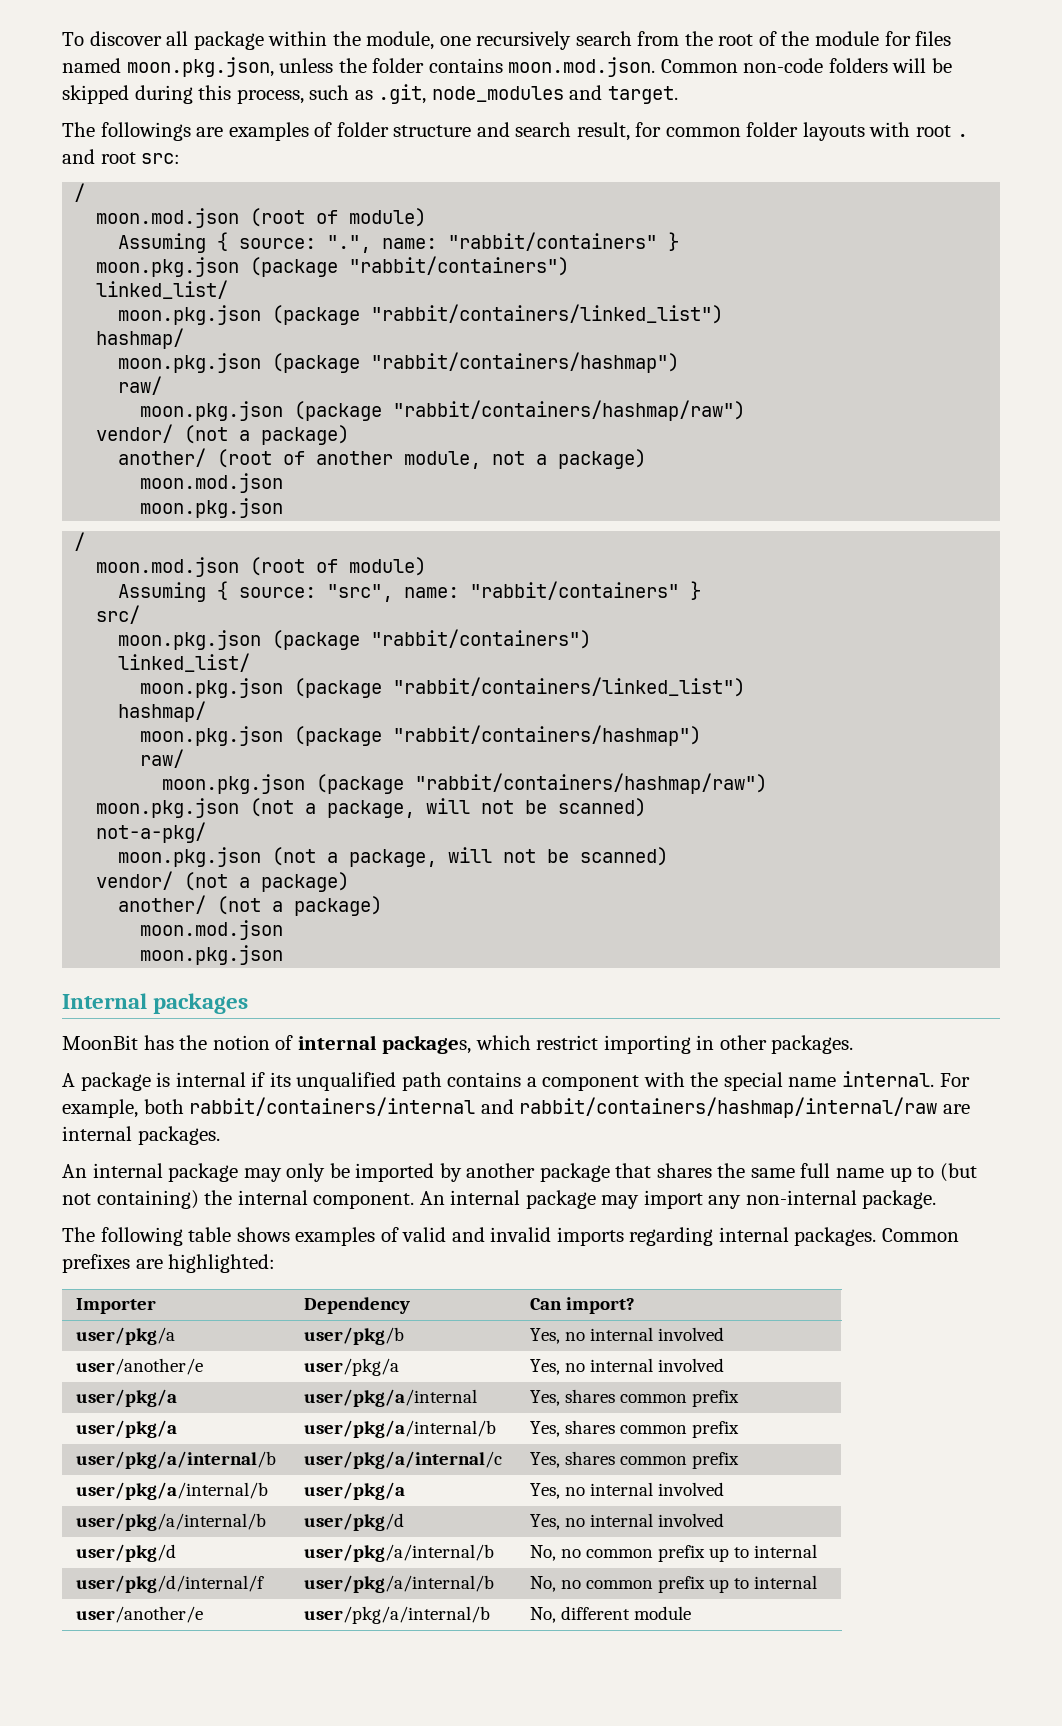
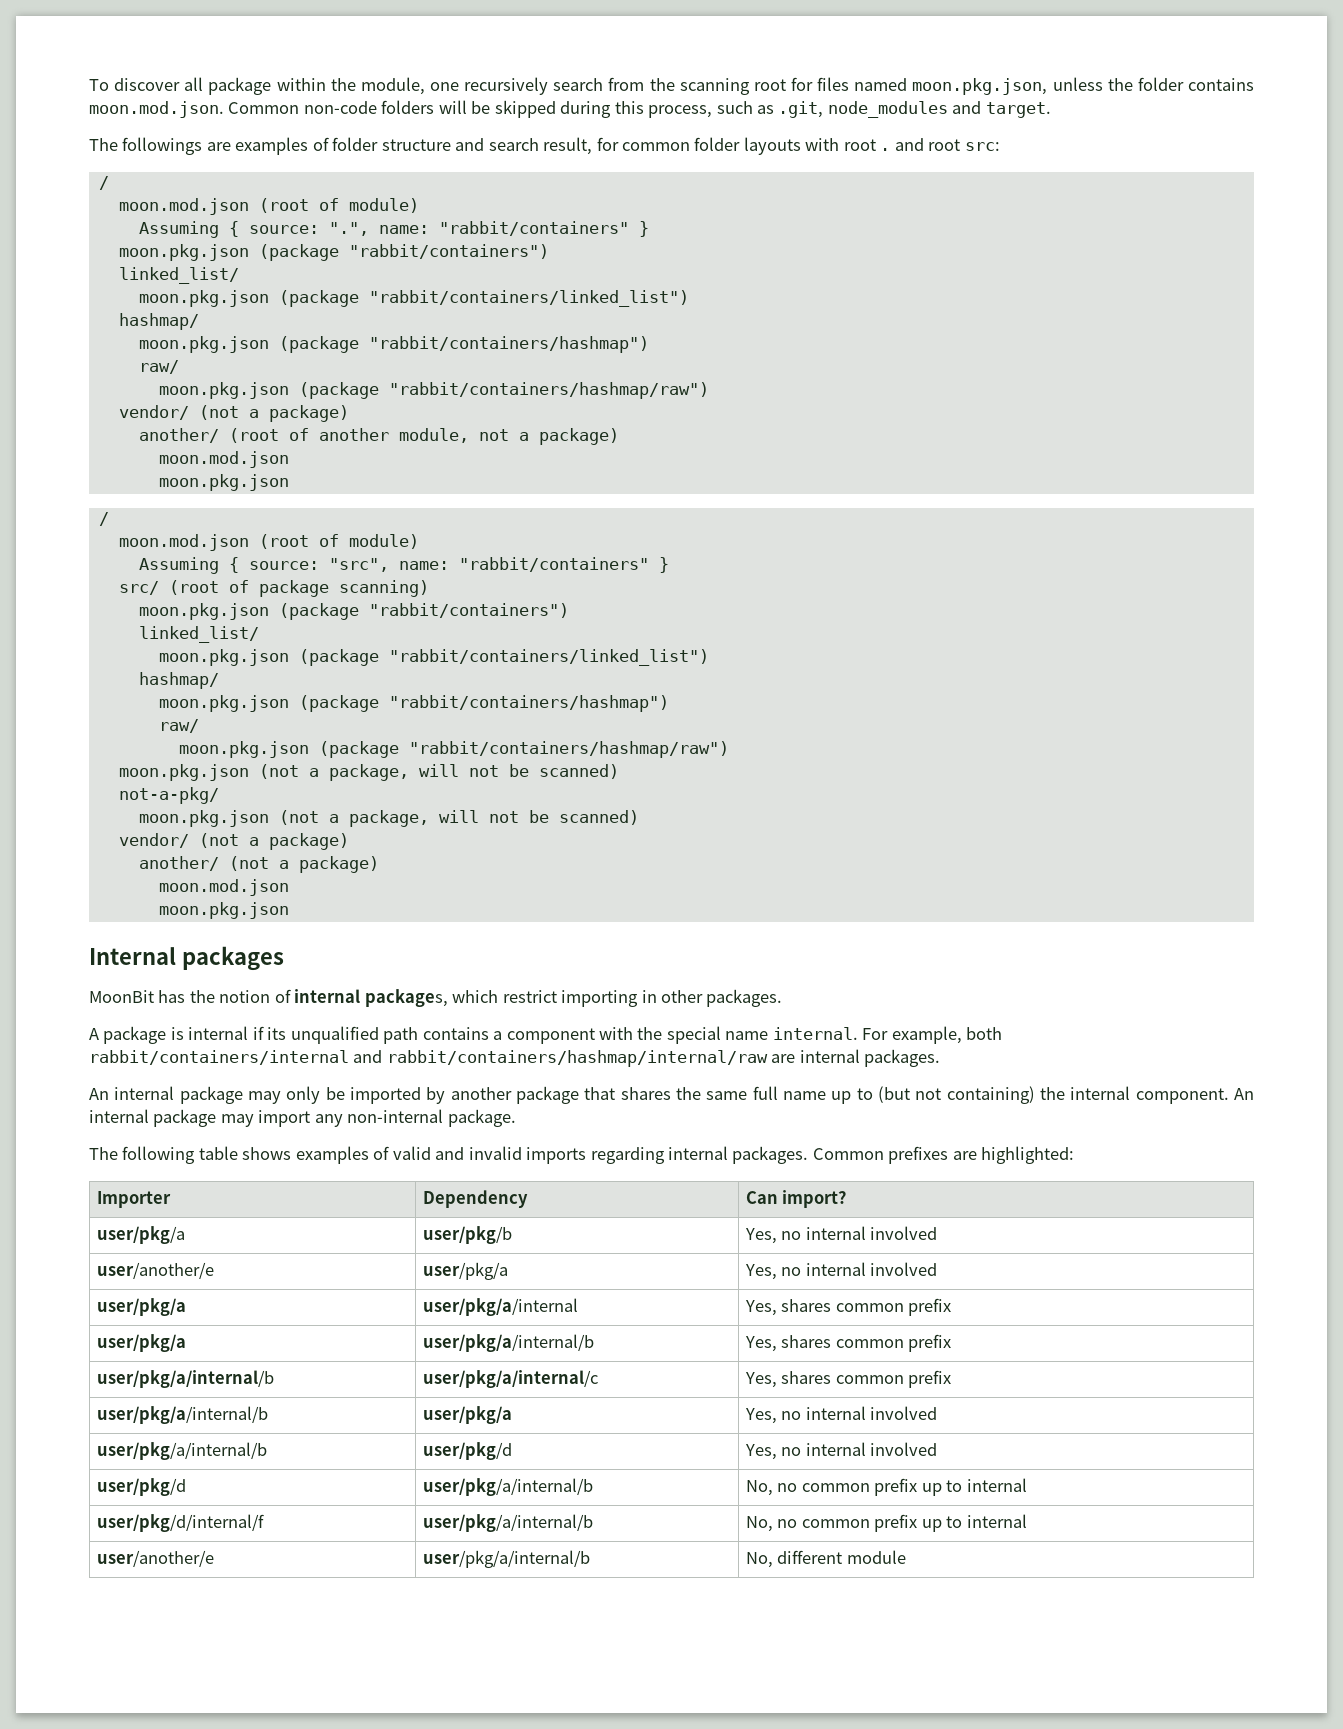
- To discover all package within the module, one recursively search from the root of the module for files named moon.pkg.json, unless the folder contains moon.mod.json. Common non-code folders will be skipped during this process, such as .git, node_modules and target.
+ To discover all package within the module, one recursively search from the scanning root for files named moon.pkg.json, unless the folder contains moon.mod.json. Common non-code folders will be skipped during this process, such as .git, node_modules and target.
- src/
+ src/ (root of package scanning)

